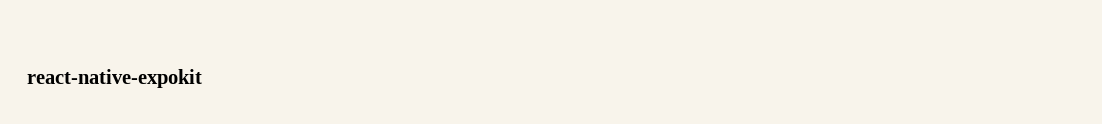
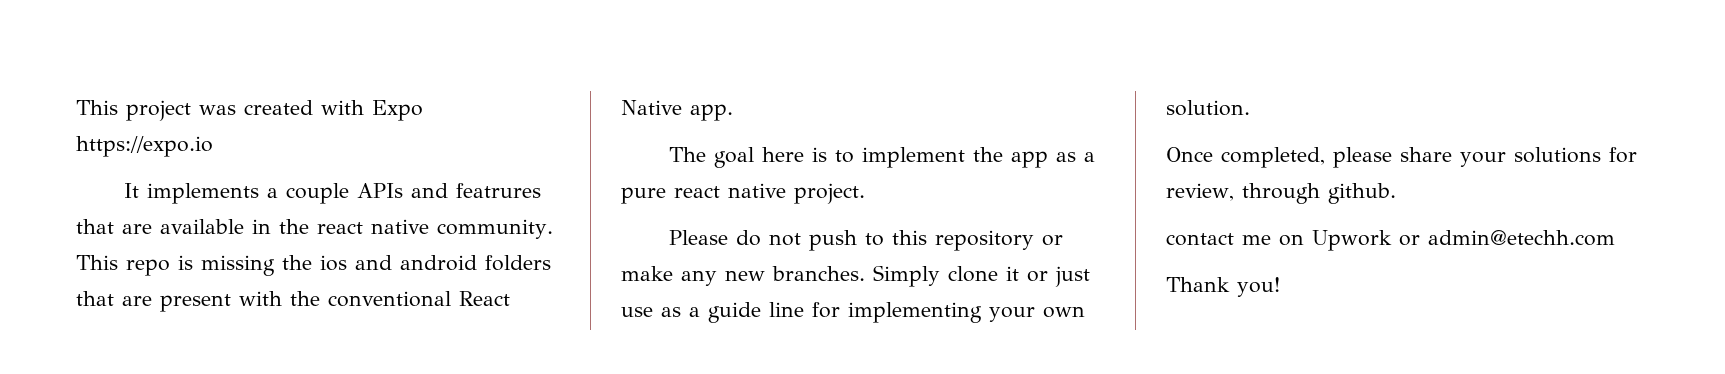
- react-native-expokit
+ This project was created with Expo https://expo.io
+ It implements a couple APIs and featrures that are available in the react native community. This repo is missing the ios and android folders that are present with the conventional React Native app.
+ The goal here is to implement the app as a pure react native project.
+ Please do not push to this repository or make any new branches. Simply clone it or just use as a guide line for implementing your own solution.
+ Once completed, please share your solutions for review, through github.
+ contact me on Upwork or admin@etechh.com
+ Thank you!

